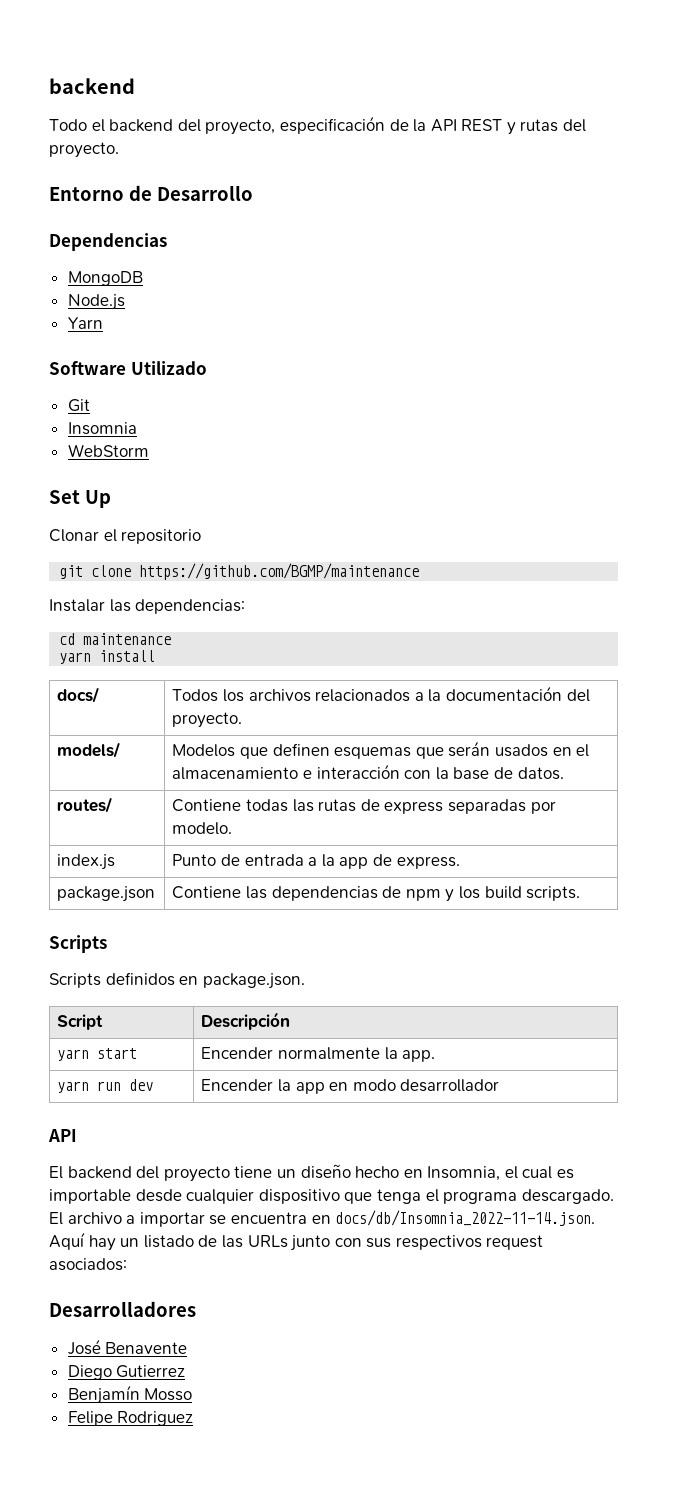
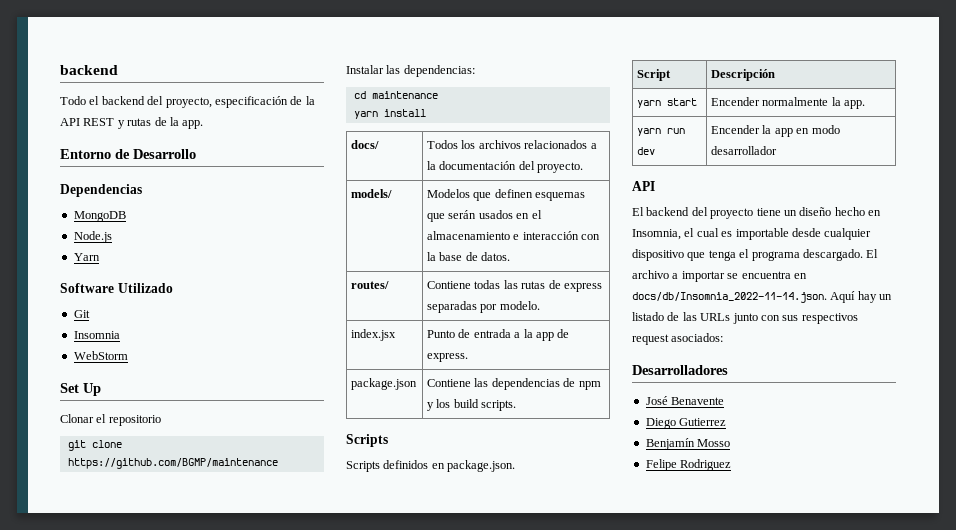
- Todo el backend del proyecto, especificación de la API REST y rutas del proyecto.
+ Todo el backend del proyecto, especificación de la API REST y rutas de la app.
- index.js | Punto de entrada a la app de express.
+ index.jsx | Punto de entrada a la app de express.

